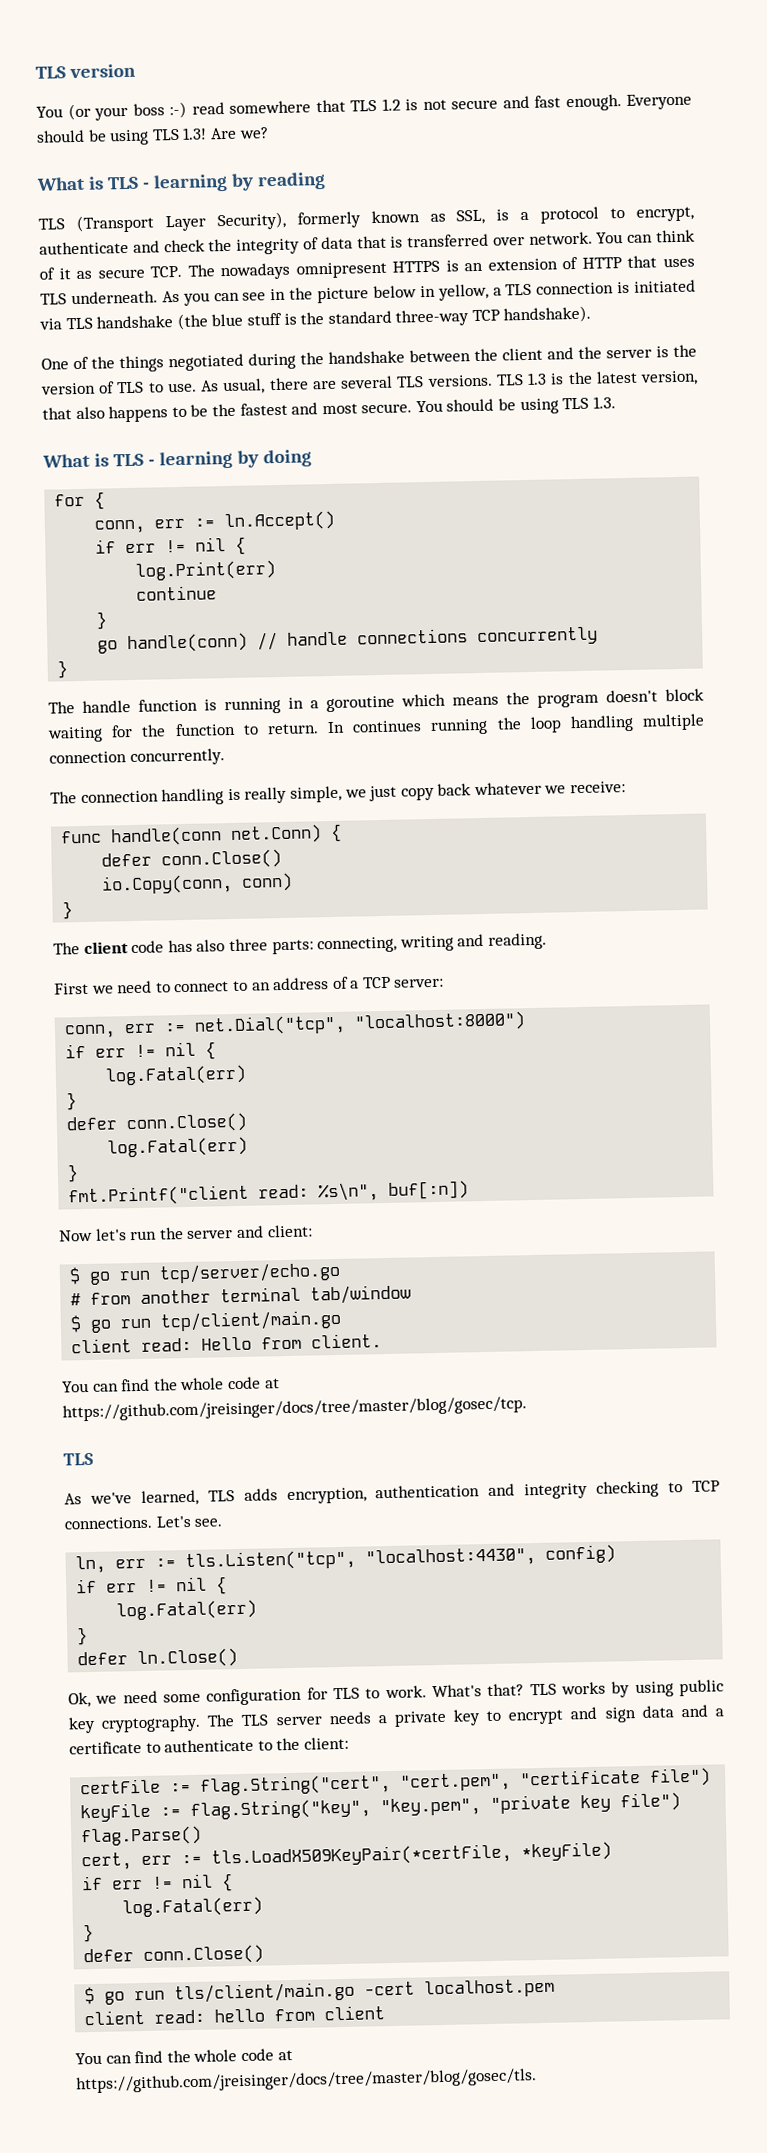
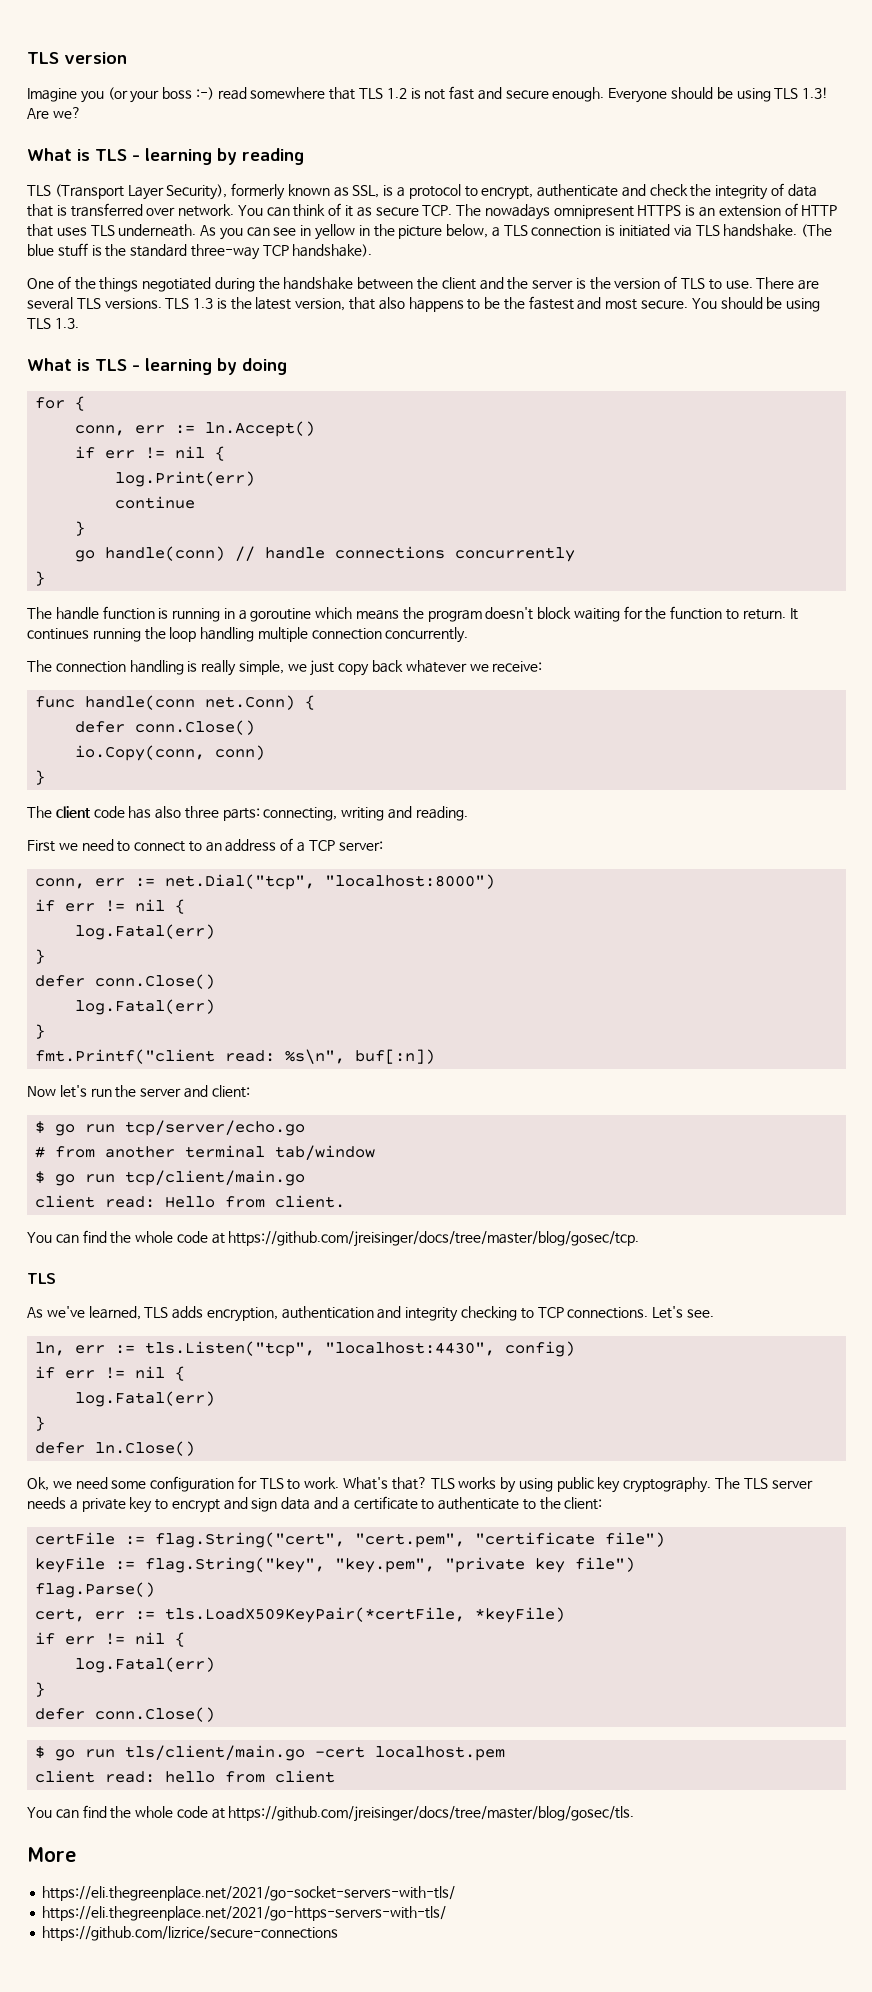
- You (or your boss :-) read somewhere that TLS 1.2 is not secure and fast enough.
+ Imagine you (or your boss :-) read somewhere that TLS 1.2 is not fast and secure enough.
- As you can see in the picture below in yellow, a TLS connection is initiated via TLS handshake (the blue stuff is the standard three-way TCP handshake).
+ As you can see in yellow in the picture below, a TLS connection is initiated via TLS handshake. (The blue stuff is the standard three-way TCP handshake).
- As usual, there are several TLS versions.
+ There are several TLS versions.
- In continues running the loop handling multiple connection concurrently.
+ It continues running the loop handling multiple connection concurrently.
+ More
+ https://eli.thegreenplace.net/2021/go-socket-servers-with-tls/
+ https://eli.thegreenplace.net/2021/go-https-servers-with-tls/
+ https://github.com/lizrice/secure-connections

